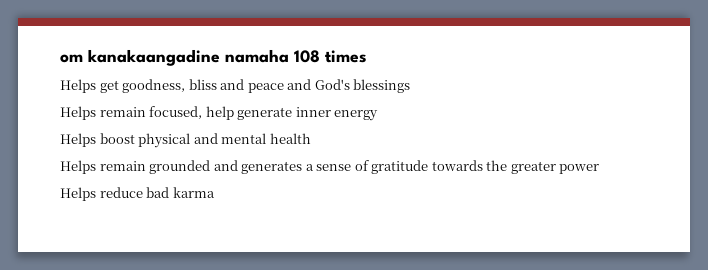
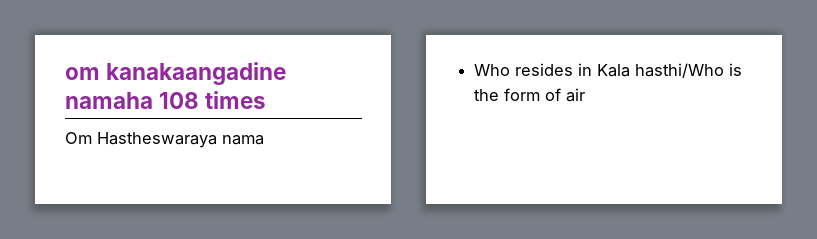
- Helps get goodness, bliss and peace and God's blessings
- Helps remain focused, help generate inner energy
- Helps boost physical and mental health
- Helps remain grounded and generates a sense of gratitude towards the greater power
- Helps reduce bad karma
+ Om Hastheswaraya nama
+ Who resides in Kala hasthi/Who is the form of air

